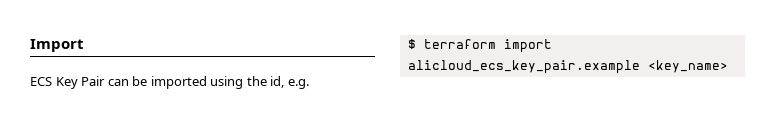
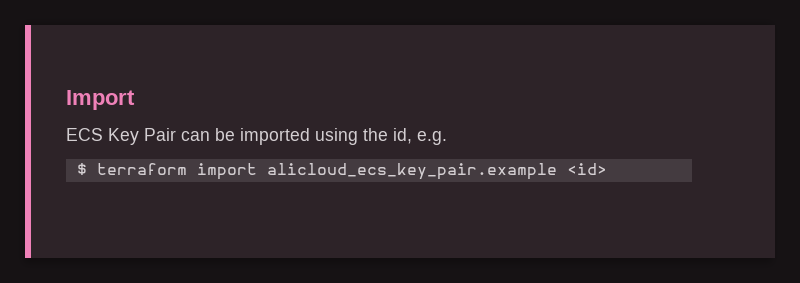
- $ terraform import alicloud_ecs_key_pair.example <key_name>
+ $ terraform import alicloud_ecs_key_pair.example <id>

